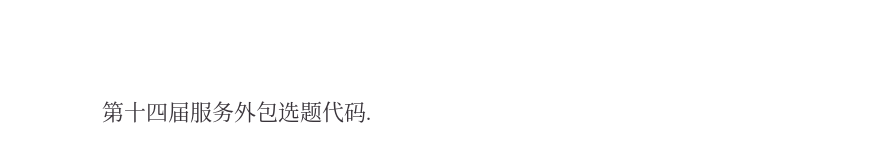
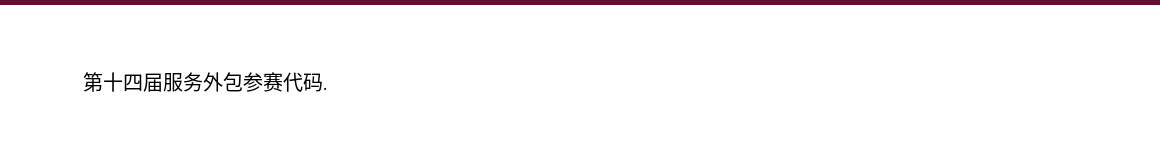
- 第十四届服务外包选题代码.
+ 第十四届服务外包参赛代码.

